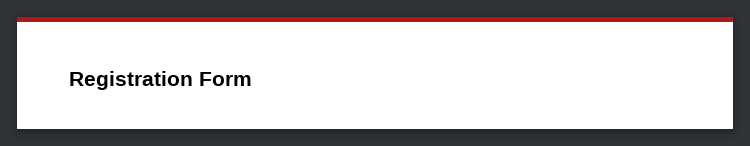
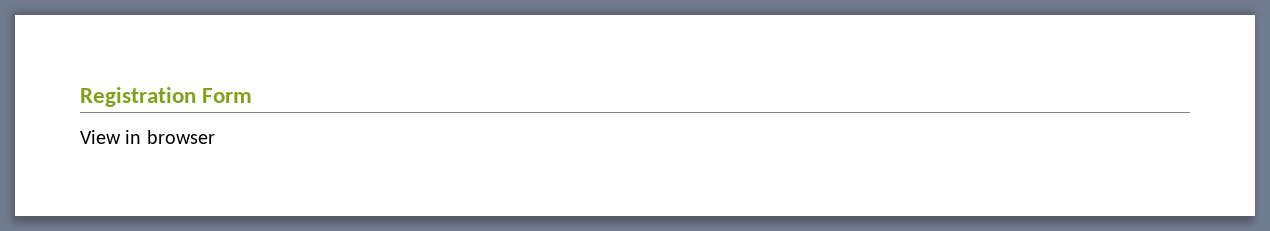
+ View in browser

